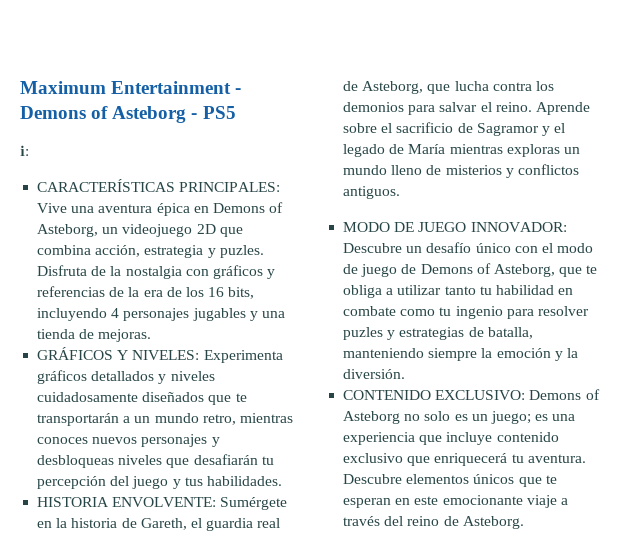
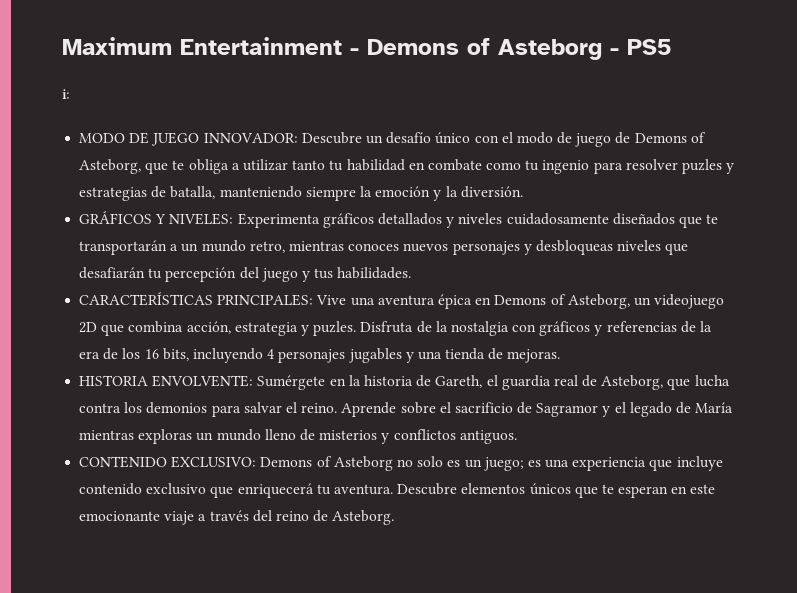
- CARACTERÍSTICAS PRINCIPALES: Vive una aventura épica en Demons of Asteborg, un videojuego 2D que combina acción, estrategia y puzles. Disfruta de la nostalgia con gráficos y referencias de la era de los 16 bits, incluyendo 4 personajes jugables y una tienda de mejoras.
- GRÁFICOS Y NIVELES: Experimenta gráficos detallados y niveles cuidadosamente diseñados que te transportarán a un mundo retro, mientras conoces nuevos personajes y desbloqueas niveles que desafiarán tu percepción del juego y tus habilidades.
- HISTORIA ENVOLVENTE: Sumérgete en la historia de Gareth, el guardia real de Asteborg, que lucha contra los demonios para salvar el reino. Aprende sobre el sacrificio de Sagramor y el legado de María mientras exploras un mundo lleno de misterios y conflictos antiguos.
+ GRÁFICOS Y NIVELES: Experimenta gráficos detallados y niveles cuidadosamente diseñados que te transportarán a un mundo retro, mientras conoces nuevos personajes y desbloqueas niveles que desafiarán tu percepción del juego y tus habilidades.
+ CARACTERÍSTICAS PRINCIPALES: Vive una aventura épica en Demons of Asteborg, un videojuego 2D que combina acción, estrategia y puzles. Disfruta de la nostalgia con gráficos y referencias de la era de los 16 bits, incluyendo 4 personajes jugables y una tienda de mejoras.
+ HISTORIA ENVOLVENTE: Sumérgete en la historia de Gareth, el guardia real de Asteborg, que lucha contra los demonios para salvar el reino. Aprende sobre el sacrificio de Sagramor y el legado de María mientras exploras un mundo lleno de misterios y conflictos antiguos.

